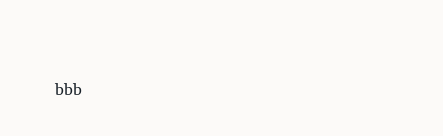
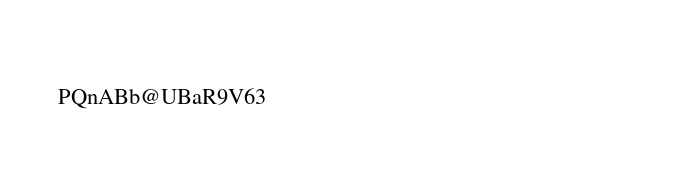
- bbb
+ PQnABb@UBaR9V63

